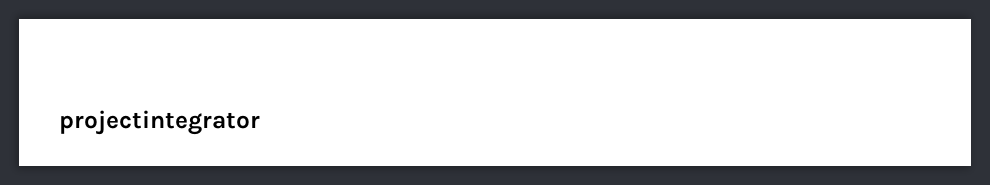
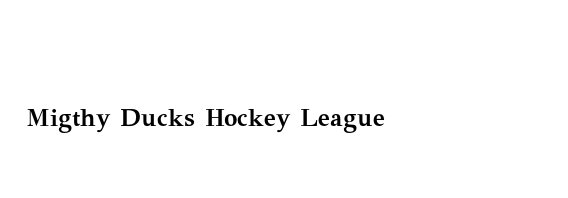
- projectintegrator
+ Migthy Ducks Hockey League

